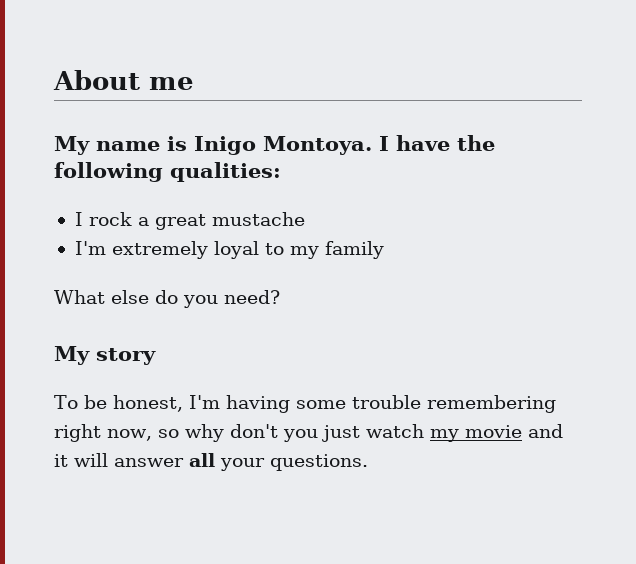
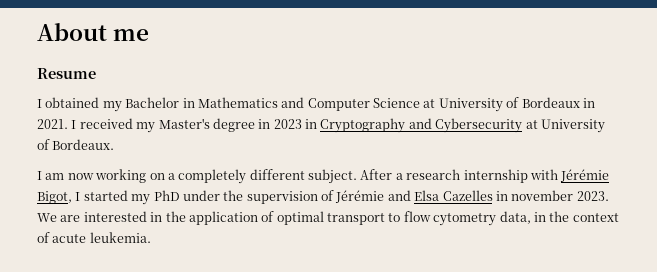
- My name is Inigo Montoya. I have the following qualities:
- I rock a great mustache
- I'm extremely loyal to my family
- What else do you need?
- My story
- To be honest, I'm having some trouble remembering right now, so why don't you just watch my movie and it will answer all your questions.
+ Resume
+ I obtained my Bachelor in Mathematics and Computer Science at University of Bordeaux in 2021. I received my Master's degree in 2023 in Cryptography and Cybersecurity at University of Bordeaux.
+ I am now working on a completely different subject. After a research internship with Jérémie Bigot, I started my PhD under the supervision of Jérémie and Elsa Cazelles in november 2023. We are interested in the application of optimal transport to flow cytometry data, in the context of acute leukemia.

